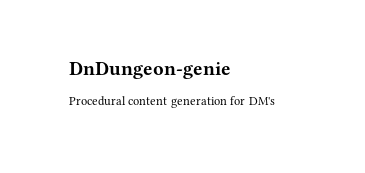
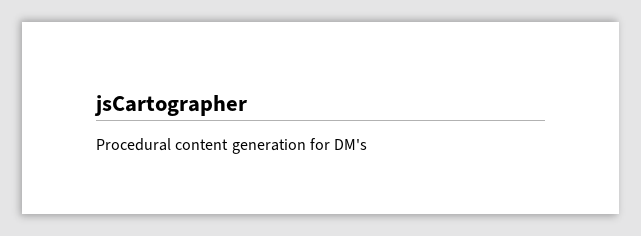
- DnDungeon-genie
+ jsCartographer

